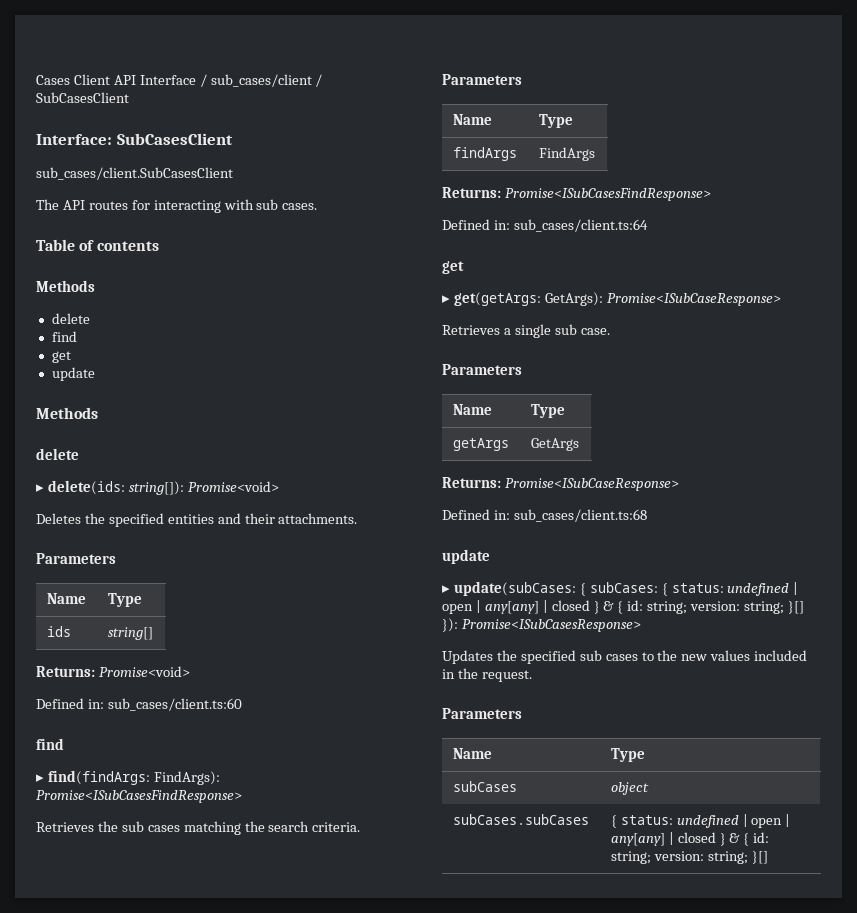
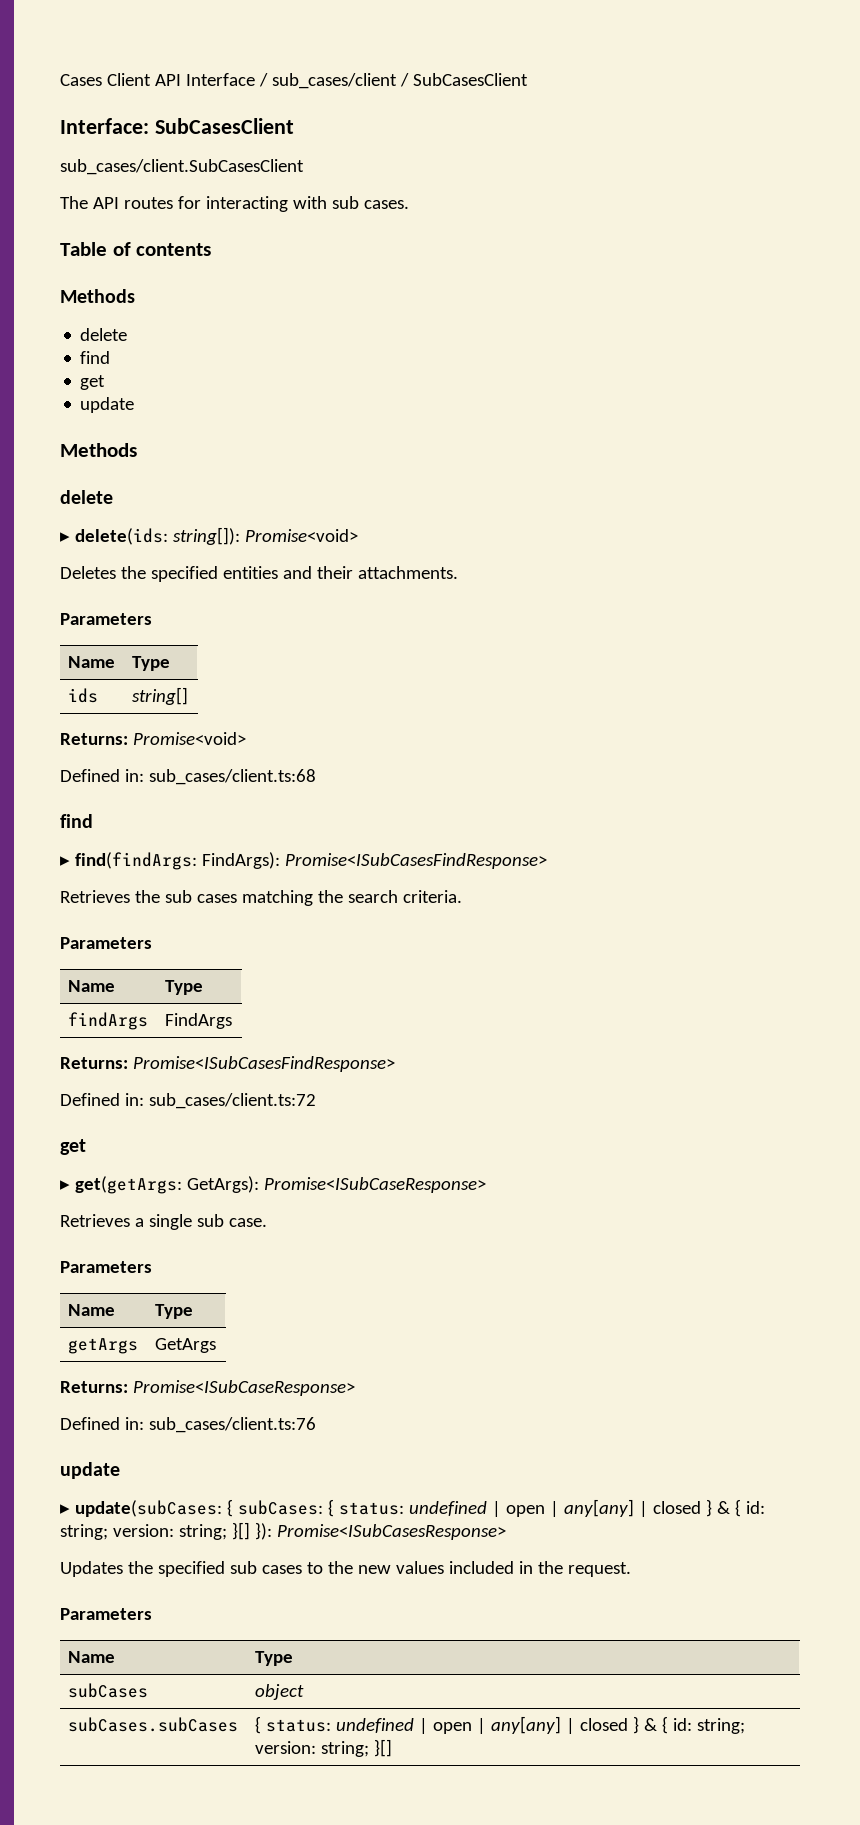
- Defined in: sub_cases/client.ts:60
+ Defined in: sub_cases/client.ts:68
- Defined in: sub_cases/client.ts:64
+ Defined in: sub_cases/client.ts:72
- Defined in: sub_cases/client.ts:68
+ Defined in: sub_cases/client.ts:76

